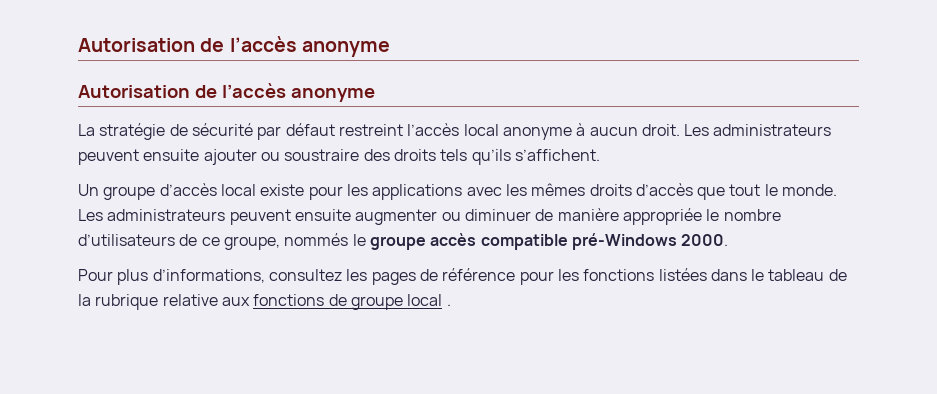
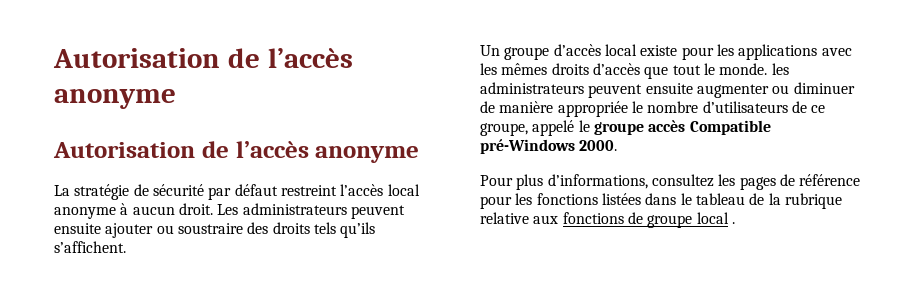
- Un groupe d’accès local existe pour les applications avec les mêmes droits d’accès que tout le monde. Les administrateurs peuvent ensuite augmenter ou diminuer de manière appropriée le nombre d’utilisateurs de ce groupe, nommés le groupe accès compatible pré-Windows 2000.
+ Un groupe d’accès local existe pour les applications avec les mêmes droits d’accès que tout le monde. les administrateurs peuvent ensuite augmenter ou diminuer de manière appropriée le nombre d’utilisateurs de ce groupe, appelé le groupe accès Compatible pré-Windows 2000.

